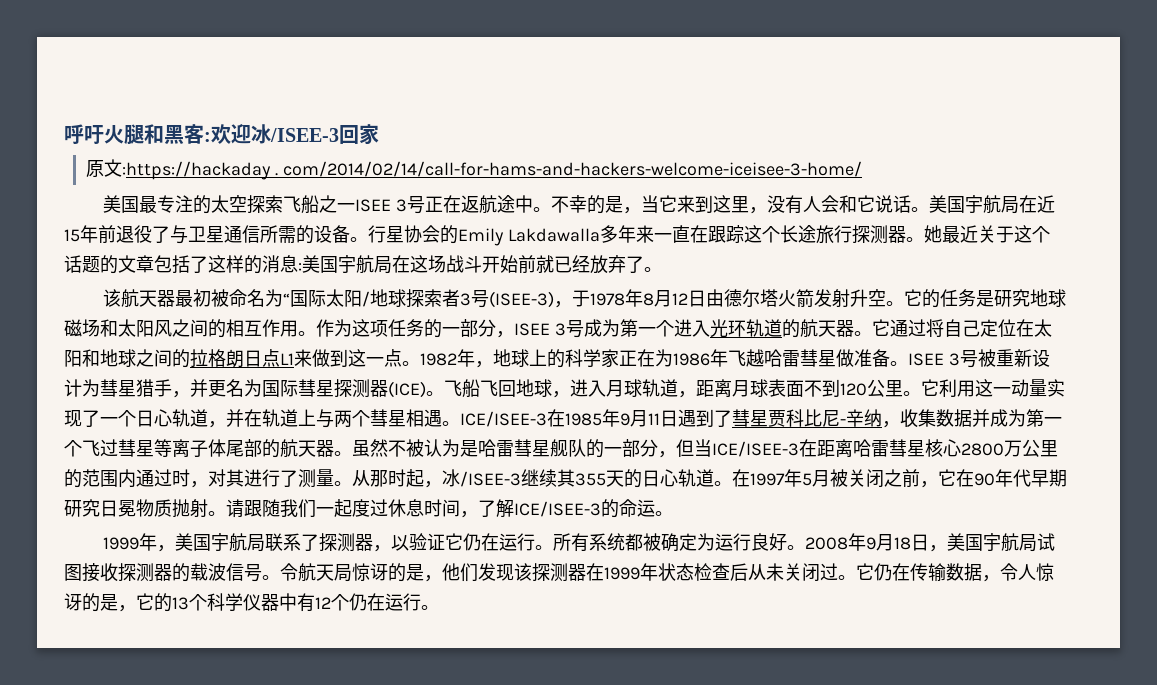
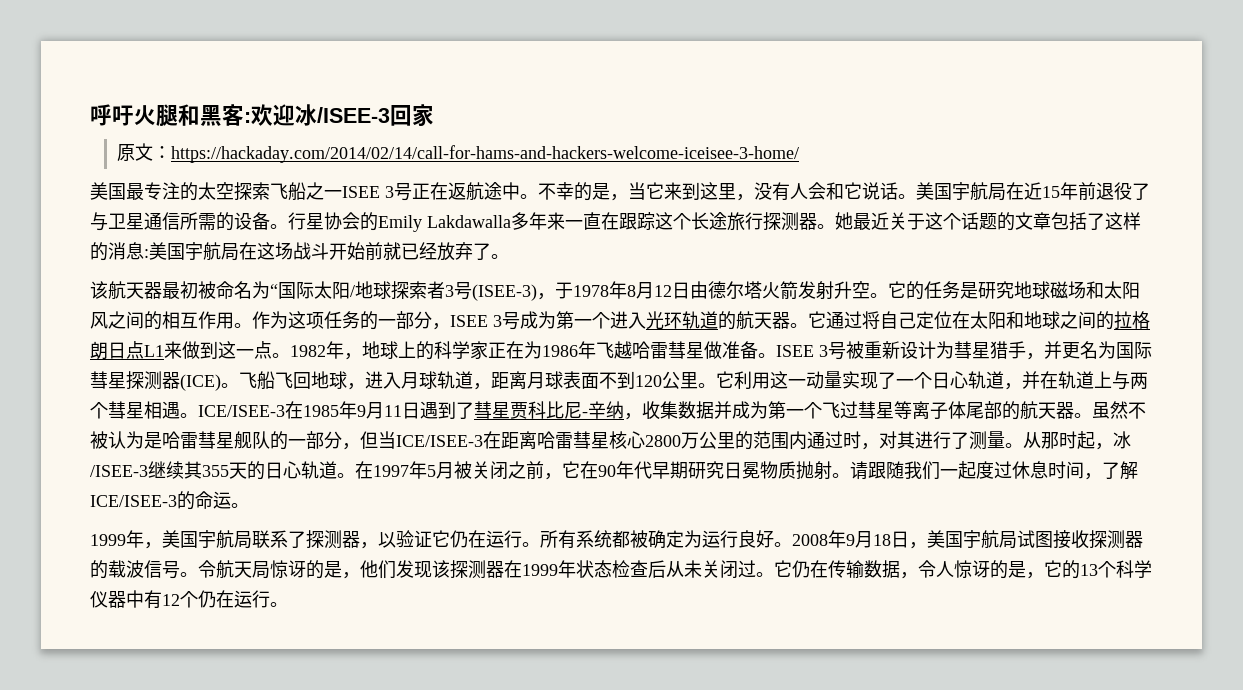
- 原文:https://hackaday . com/2014/02/14/call-for-hams-and-hackers-welcome-iceisee-3-home/
+ 原文：https://hackaday.com/2014/02/14/call-for-hams-and-hackers-welcome-iceisee-3-home/

